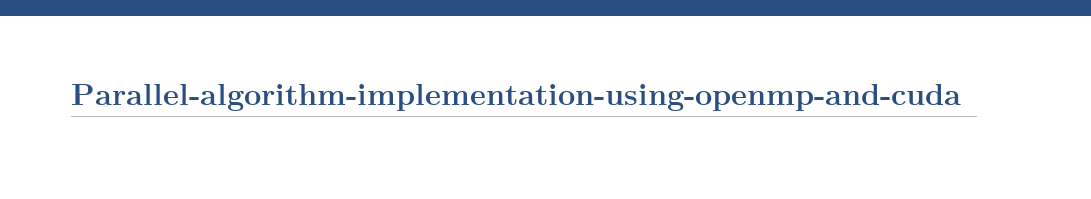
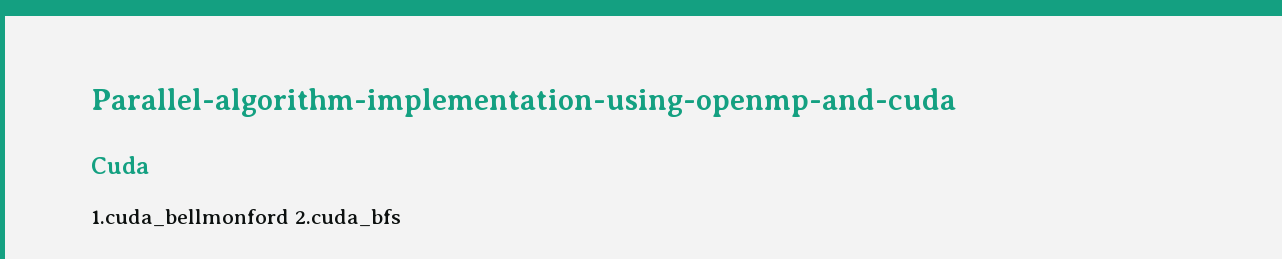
+ Cuda
+ 1.cuda_bellmonford 2.cuda_bfs

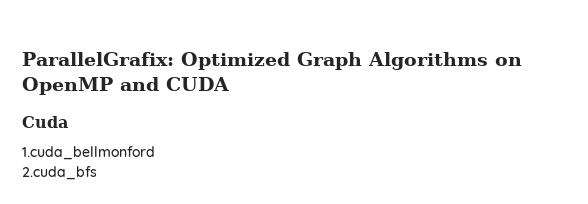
- Parallel-algorithm-implementation-using-openmp-and-cuda
+ ParallelGrafix: Optimized Graph Algorithms on OpenMP and CUDA
- 1.cuda_bellmonford 2.cuda_bfs
+ 1.cuda_bellmonford
+ 2.cuda_bfs

